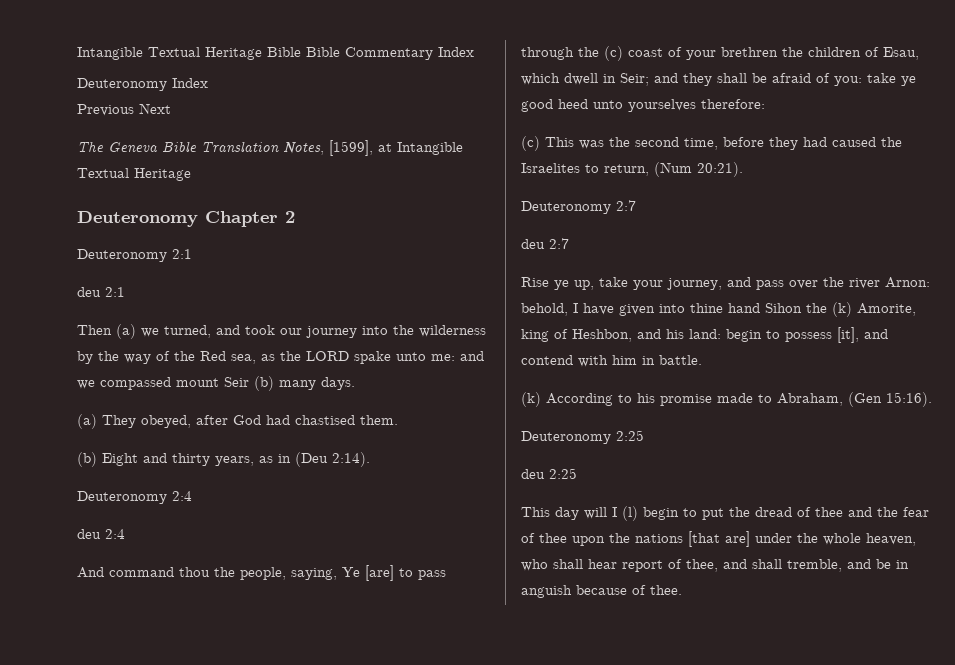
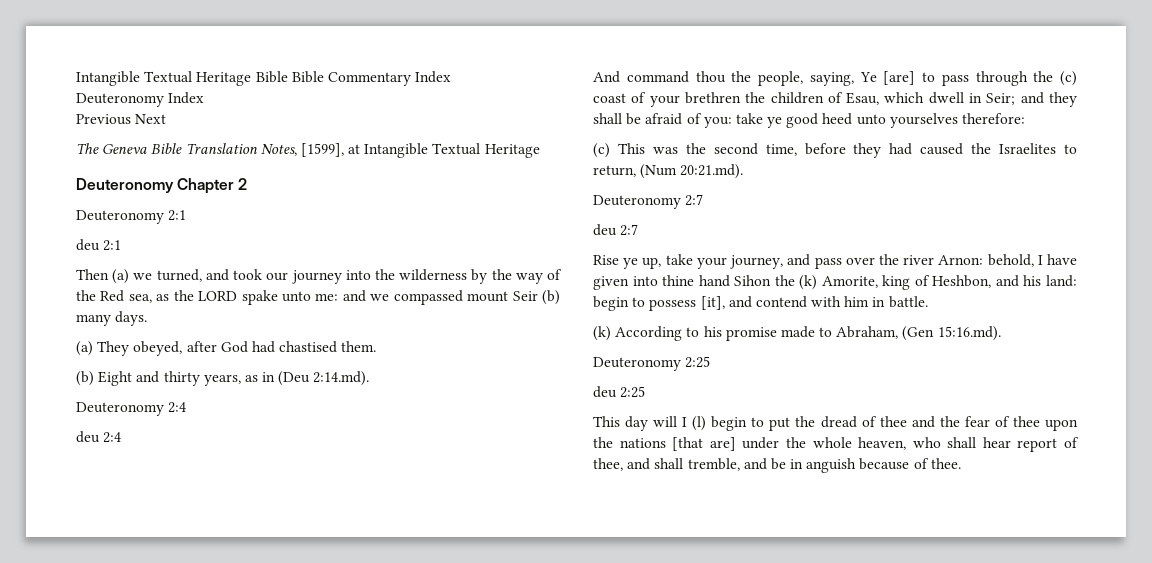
- (b) Eight and thirty years, as in (Deu 2:14).
+ (b) Eight and thirty years, as in (Deu 2:14.md).
- (c) This was the second time, before they had caused the Israelites to return, (Num 20:21).
+ (c) This was the second time, before they had caused the Israelites to return, (Num 20:21.md).
- (k) According to his promise made to Abraham, (Gen 15:16).
+ (k) According to his promise made to Abraham, (Gen 15:16.md).

